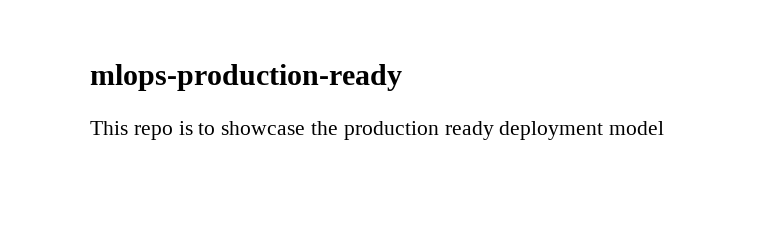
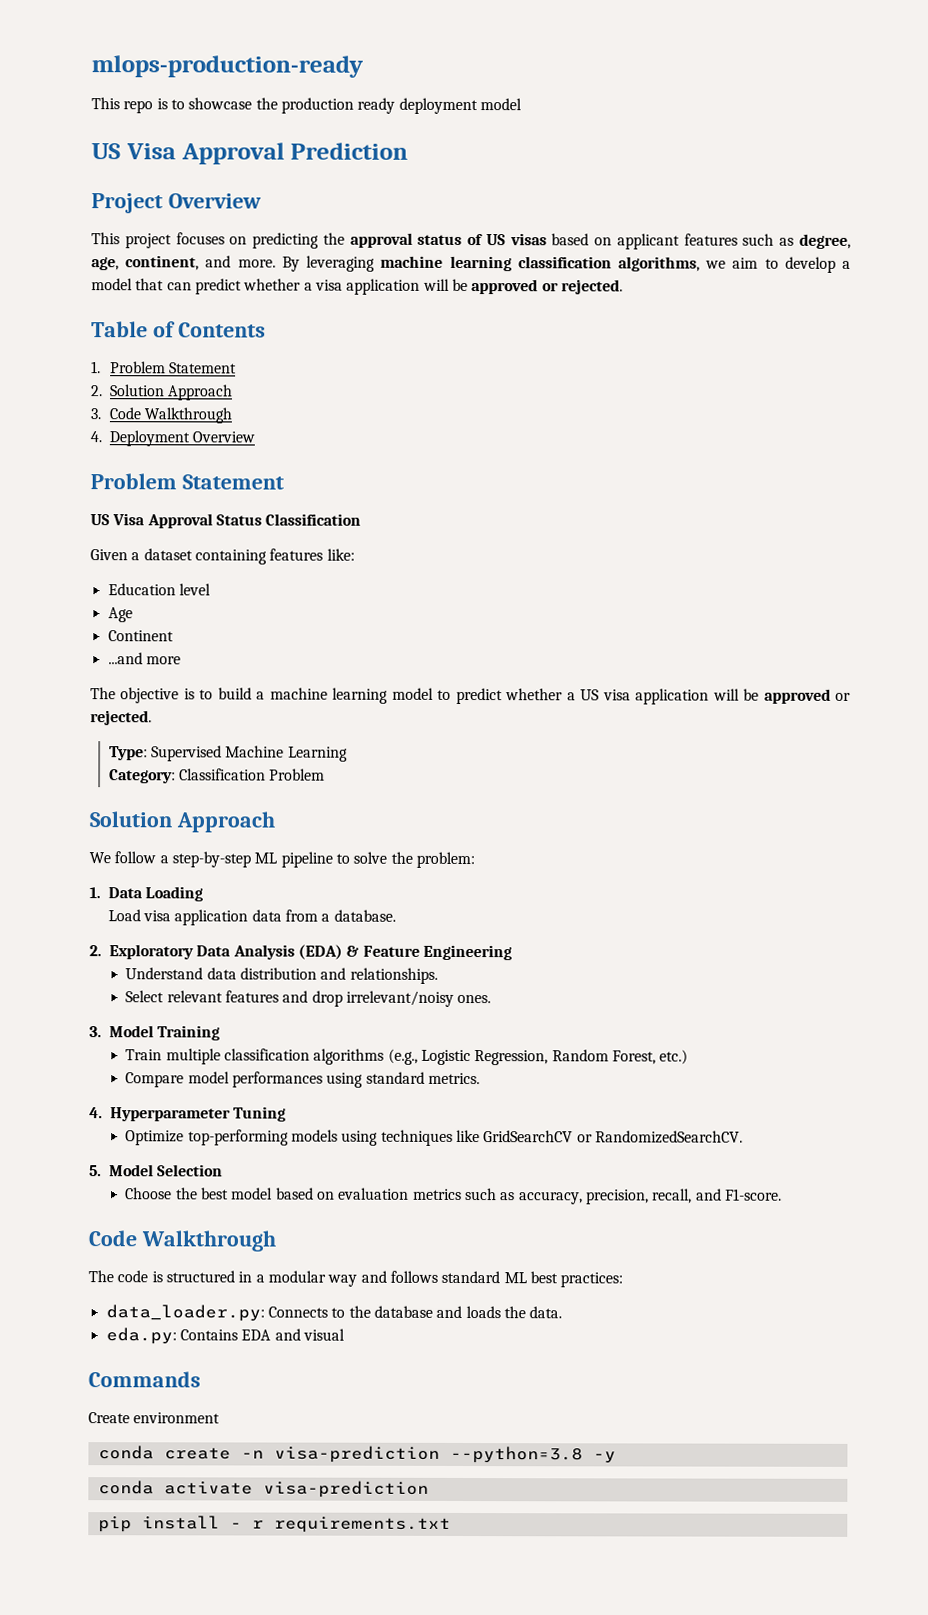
+ US Visa Approval Prediction
+ Project Overview
+ This project focuses on predicting the approval status of US visas based on applicant features such as degree, age, continent, and more. By leveraging machine learning classification algorithms, we aim to develop a model that can predict whether a visa application will be approved or rejected.
+ Table of Contents
+ 1. Problem Statement
+ 2. Solution Approach
+ 3. Code Walkthrough
+ 4. Deployment Overview
+ Problem Statement
+ US Visa Approval Status Classification
+ Given a dataset containing features like:
+ Education level
+ Age
+ Continent
+ ...and more
+ The objective is to build a machine learning model to predict whether a US visa application will be approved or rejected.
+ Type: Supervised Machine Learning
+ Category: Classification Problem
+ Solution Approach
+ We follow a step-by-step ML pipeline to solve the problem:
+ 1. Data Loading
+ Load visa application data from a database.
+ 2. Exploratory Data Analysis (EDA) & Feature Engineering
+ Understand data distribution and relationships.
+ Select relevant features and drop irrelevant/noisy ones.
+ 3. Model Training
+ Train multiple classification algorithms (e.g., Logistic Regression, Random Forest, etc.)
+ Compare model performances using standard metrics.
+ 4. Hyperparameter Tuning
+ Optimize top-performing models using techniques like GridSearchCV or RandomizedSearchCV.
+ 5. Model Selection
+ Choose the best model based on evaluation metrics such as accuracy, precision, recall, and F1-score.
+ Code Walkthrough
+ The code is structured in a modular way and follows standard ML best practices:
+ data_loader.py: Connects to the database and loads the data.
+ eda.py: Contains EDA and visual
+ Commands
+ Create environment
+ conda create -n visa-prediction --python=3.8 -y
+ conda activate visa-prediction
+ pip install - r requirements.txt

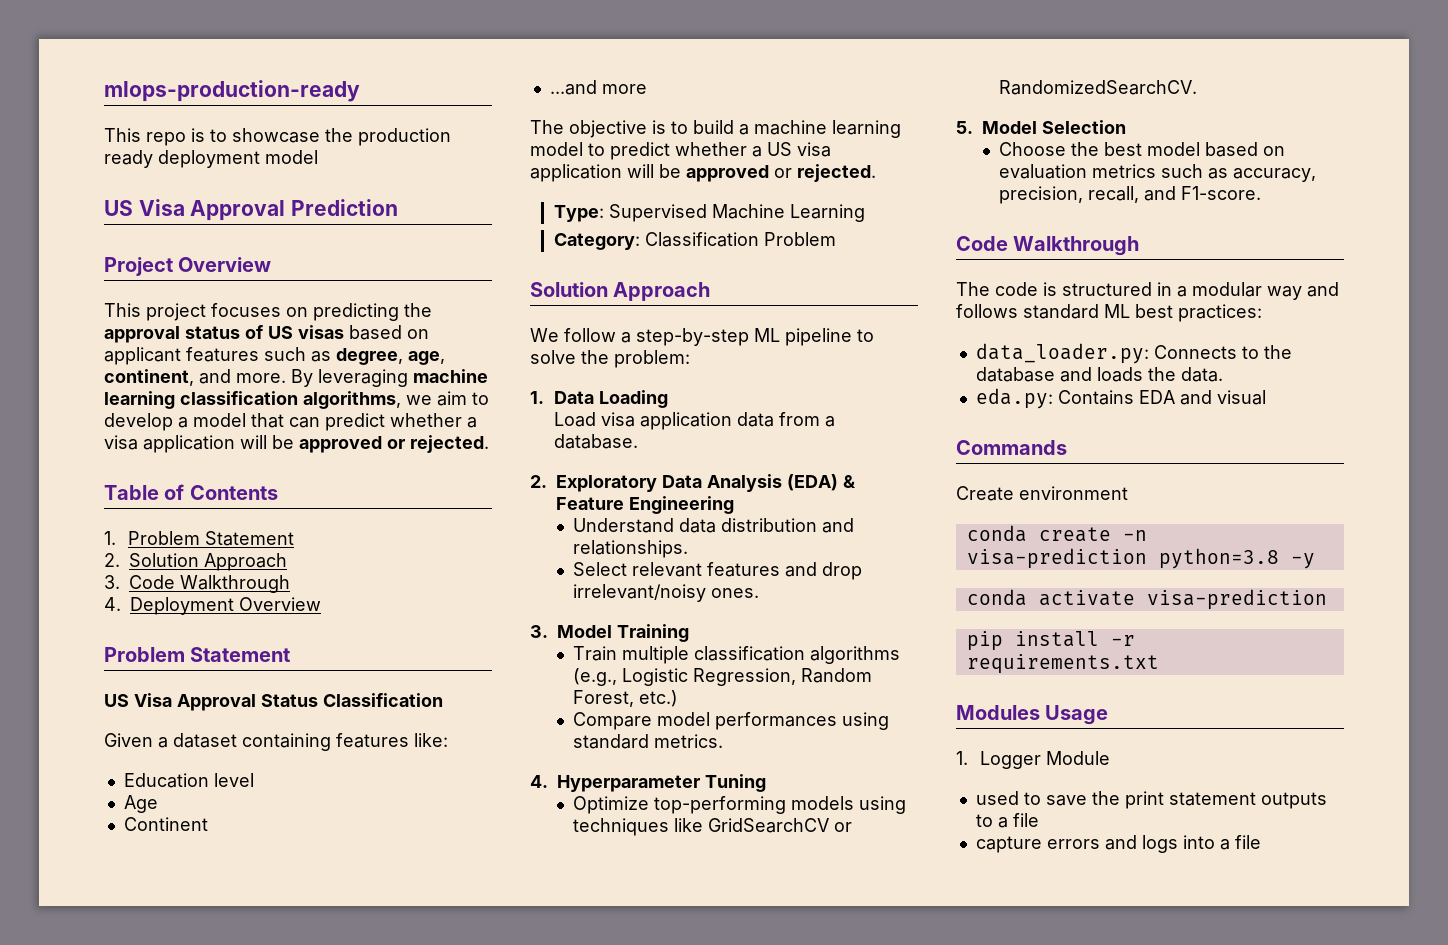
- conda create -n visa-prediction --python=3.8 -y
+ conda create -n visa-prediction python=3.8 -y
- pip install - r requirements.txt
+ pip install -r requirements.txt
+ Modules Usage
+ 1. Logger Module
+ used to save the print statement outputs to a file
+ capture errors and logs into a file

